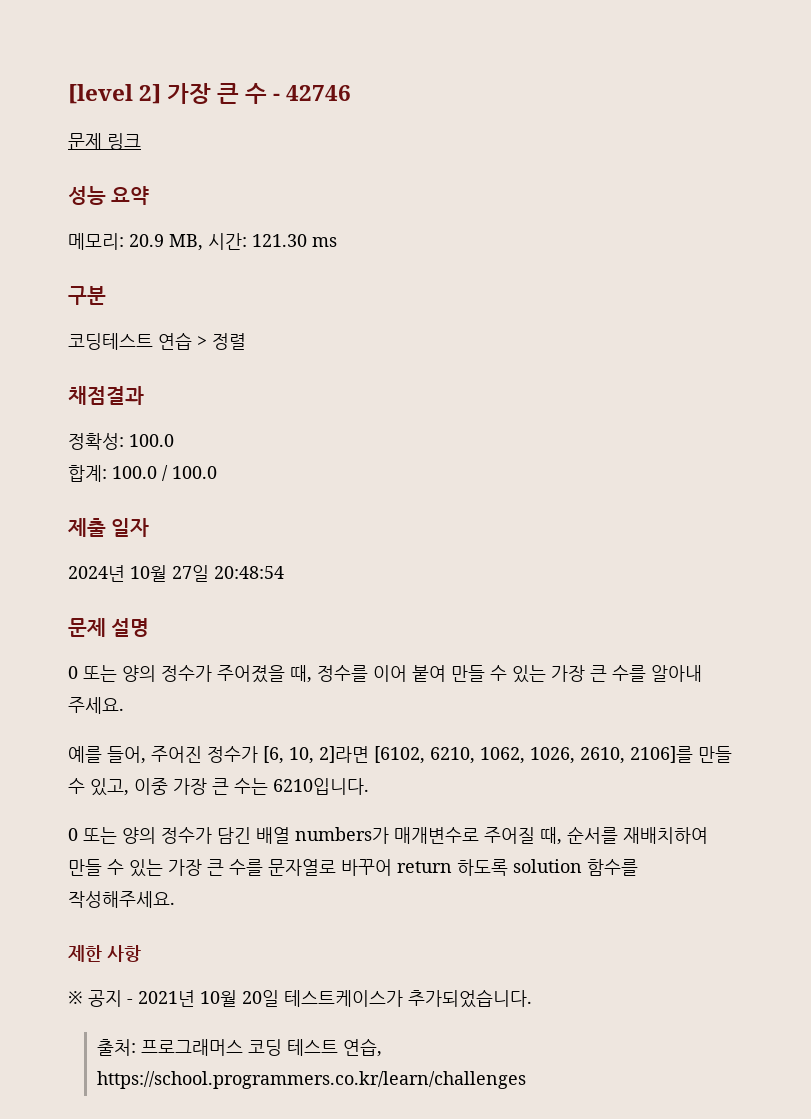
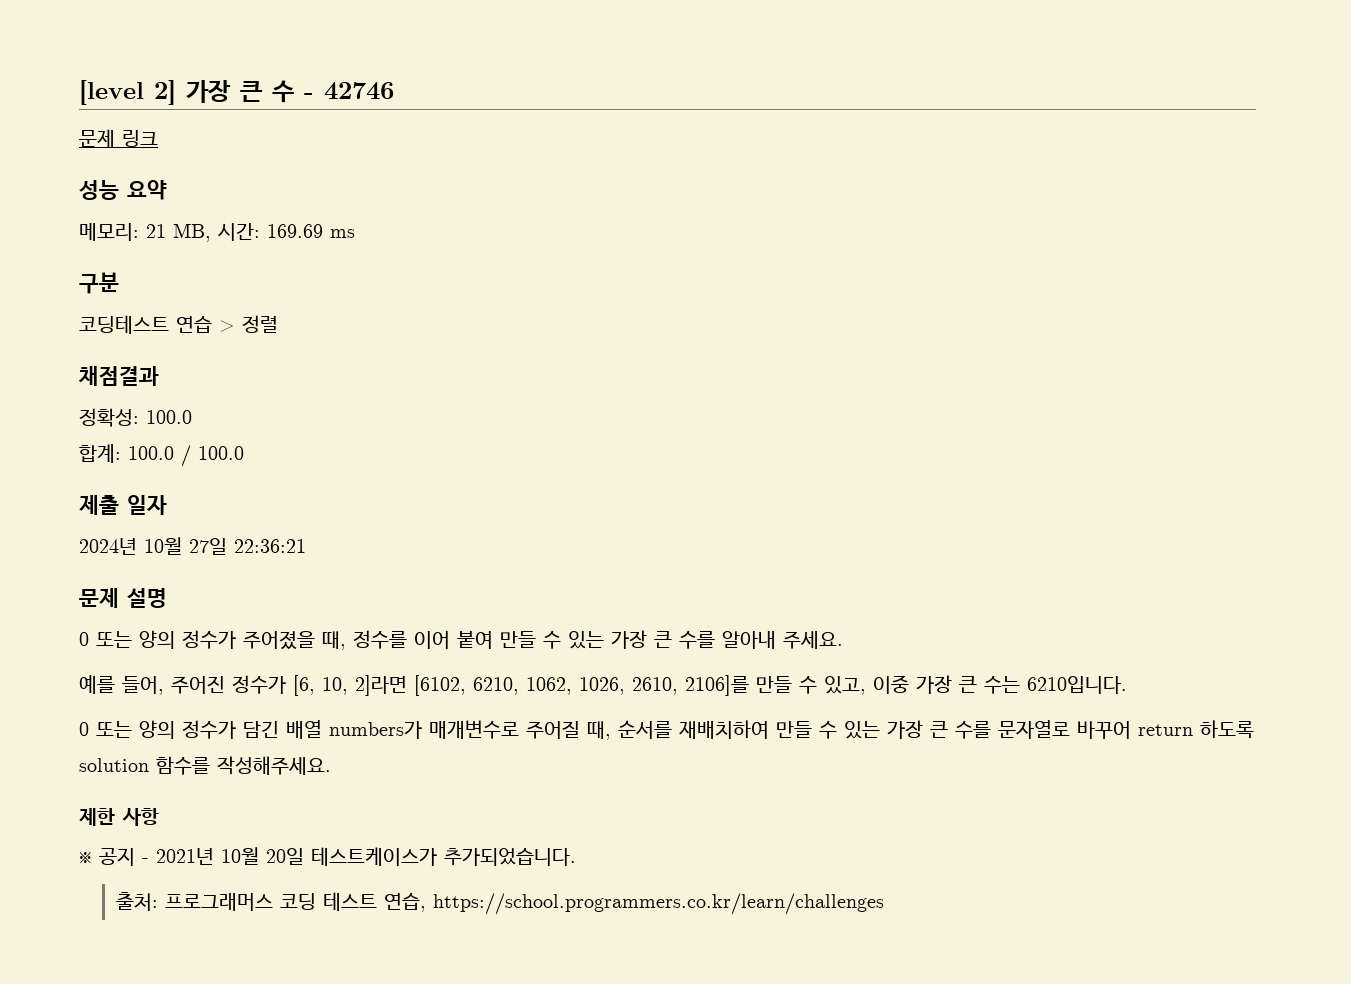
- 메모리: 20.9 MB, 시간: 121.30 ms
+ 메모리: 21 MB, 시간: 169.69 ms
- 2024년 10월 27일 20:48:54
+ 2024년 10월 27일 22:36:21

